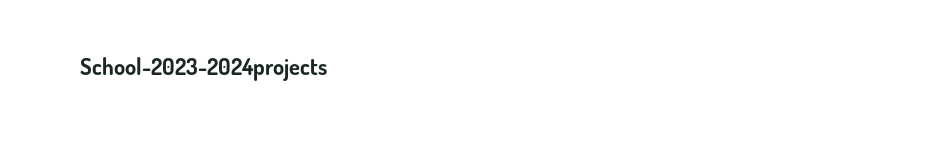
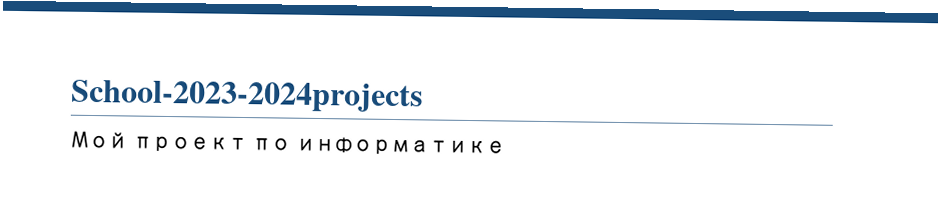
+ Мой проект по информатике

